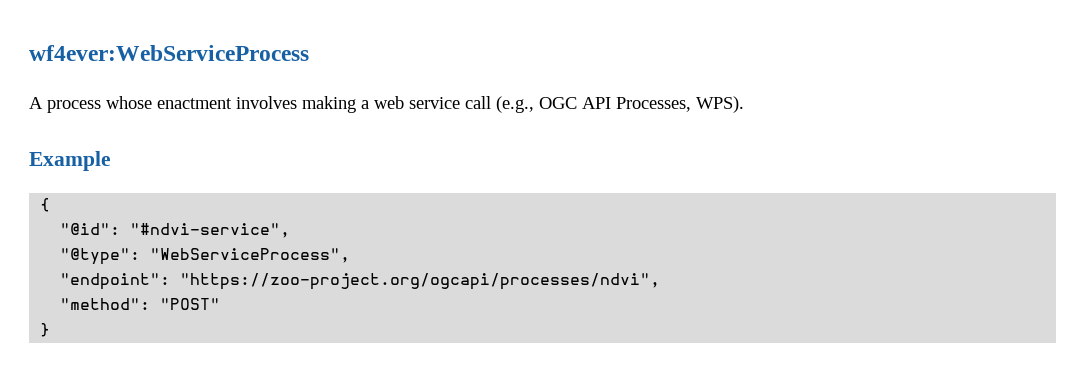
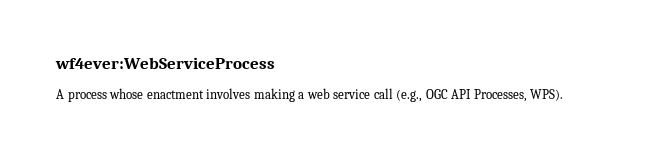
- Example
- {
- "@id": "#ndvi-service",
- "@type": "WebServiceProcess",
- "endpoint": "https://zoo-project.org/ogcapi/processes/ndvi",
- "method": "POST"
- }

